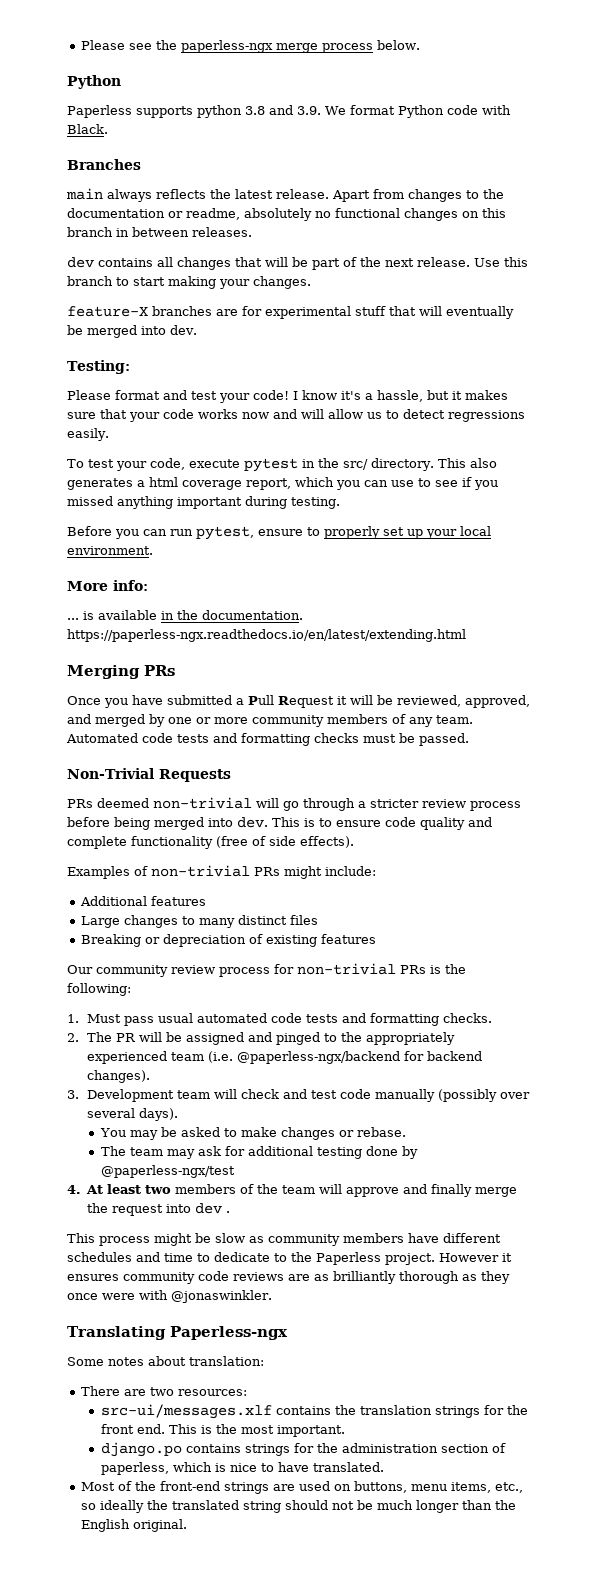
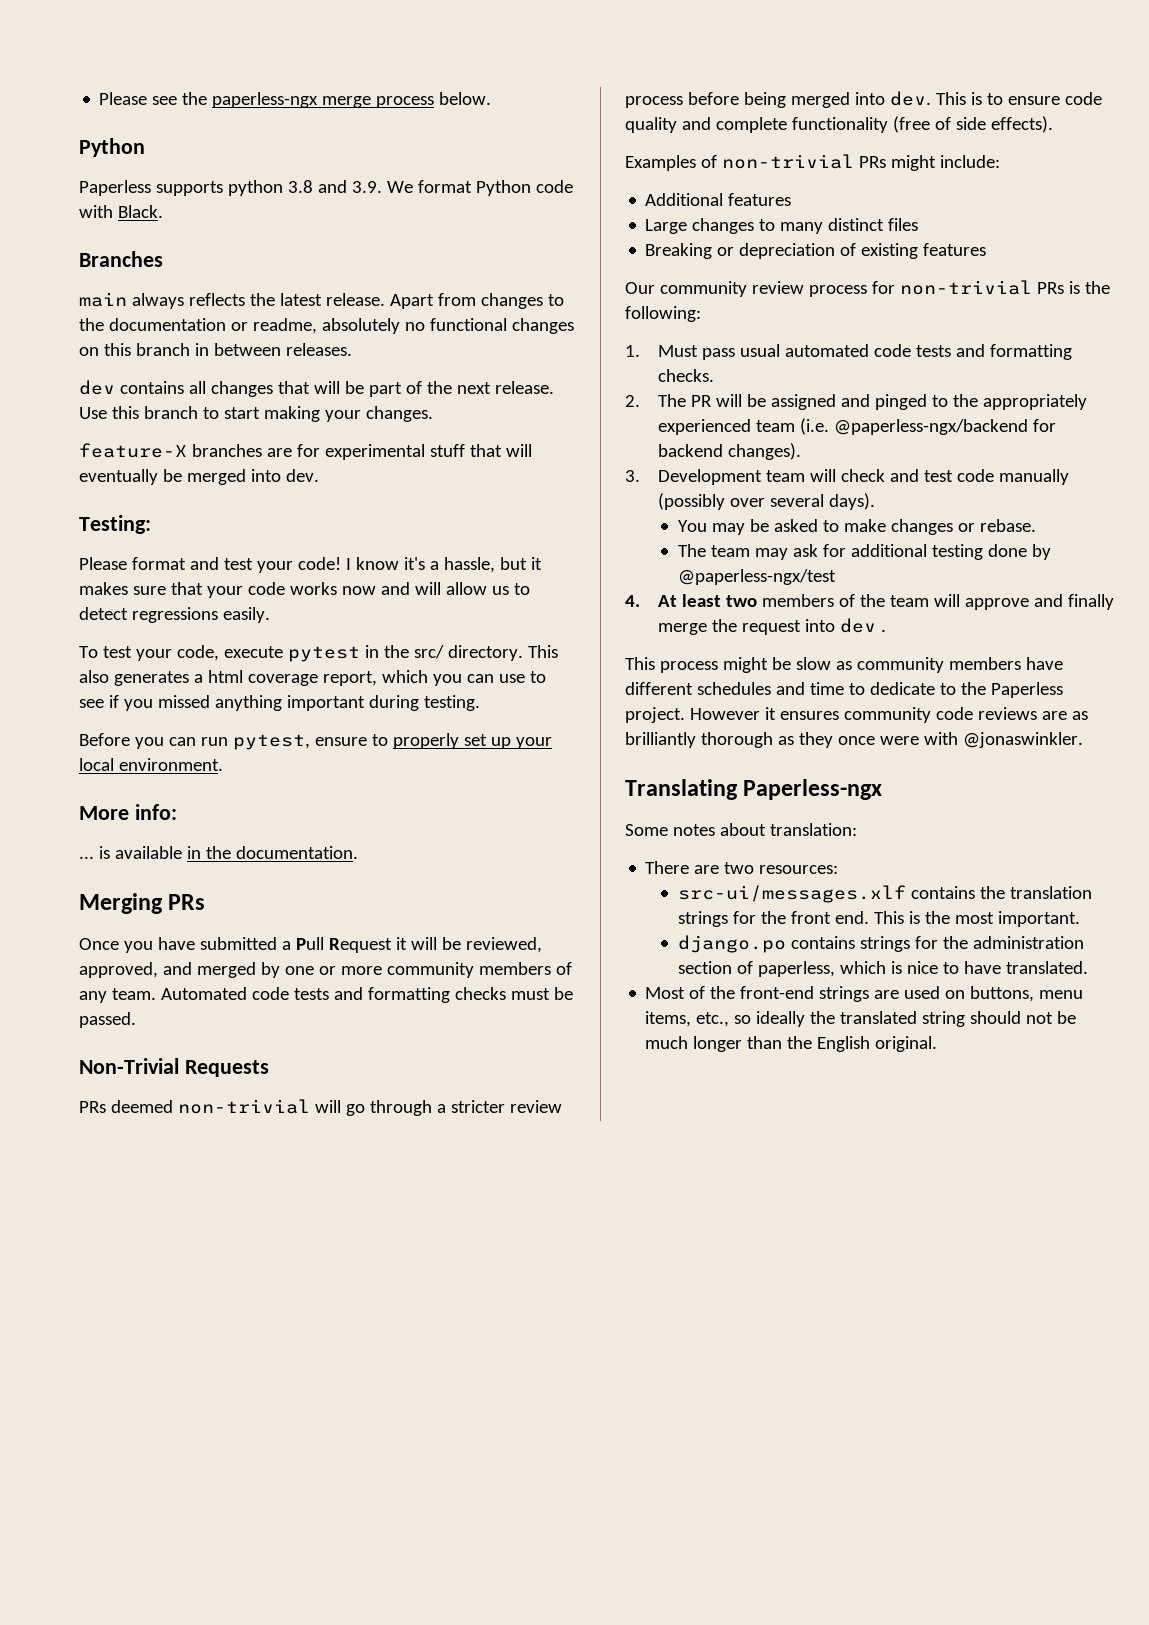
- ... is available in the documentation. https://paperless-ngx.readthedocs.io/en/latest/extending.html
+ ... is available in the documentation.

